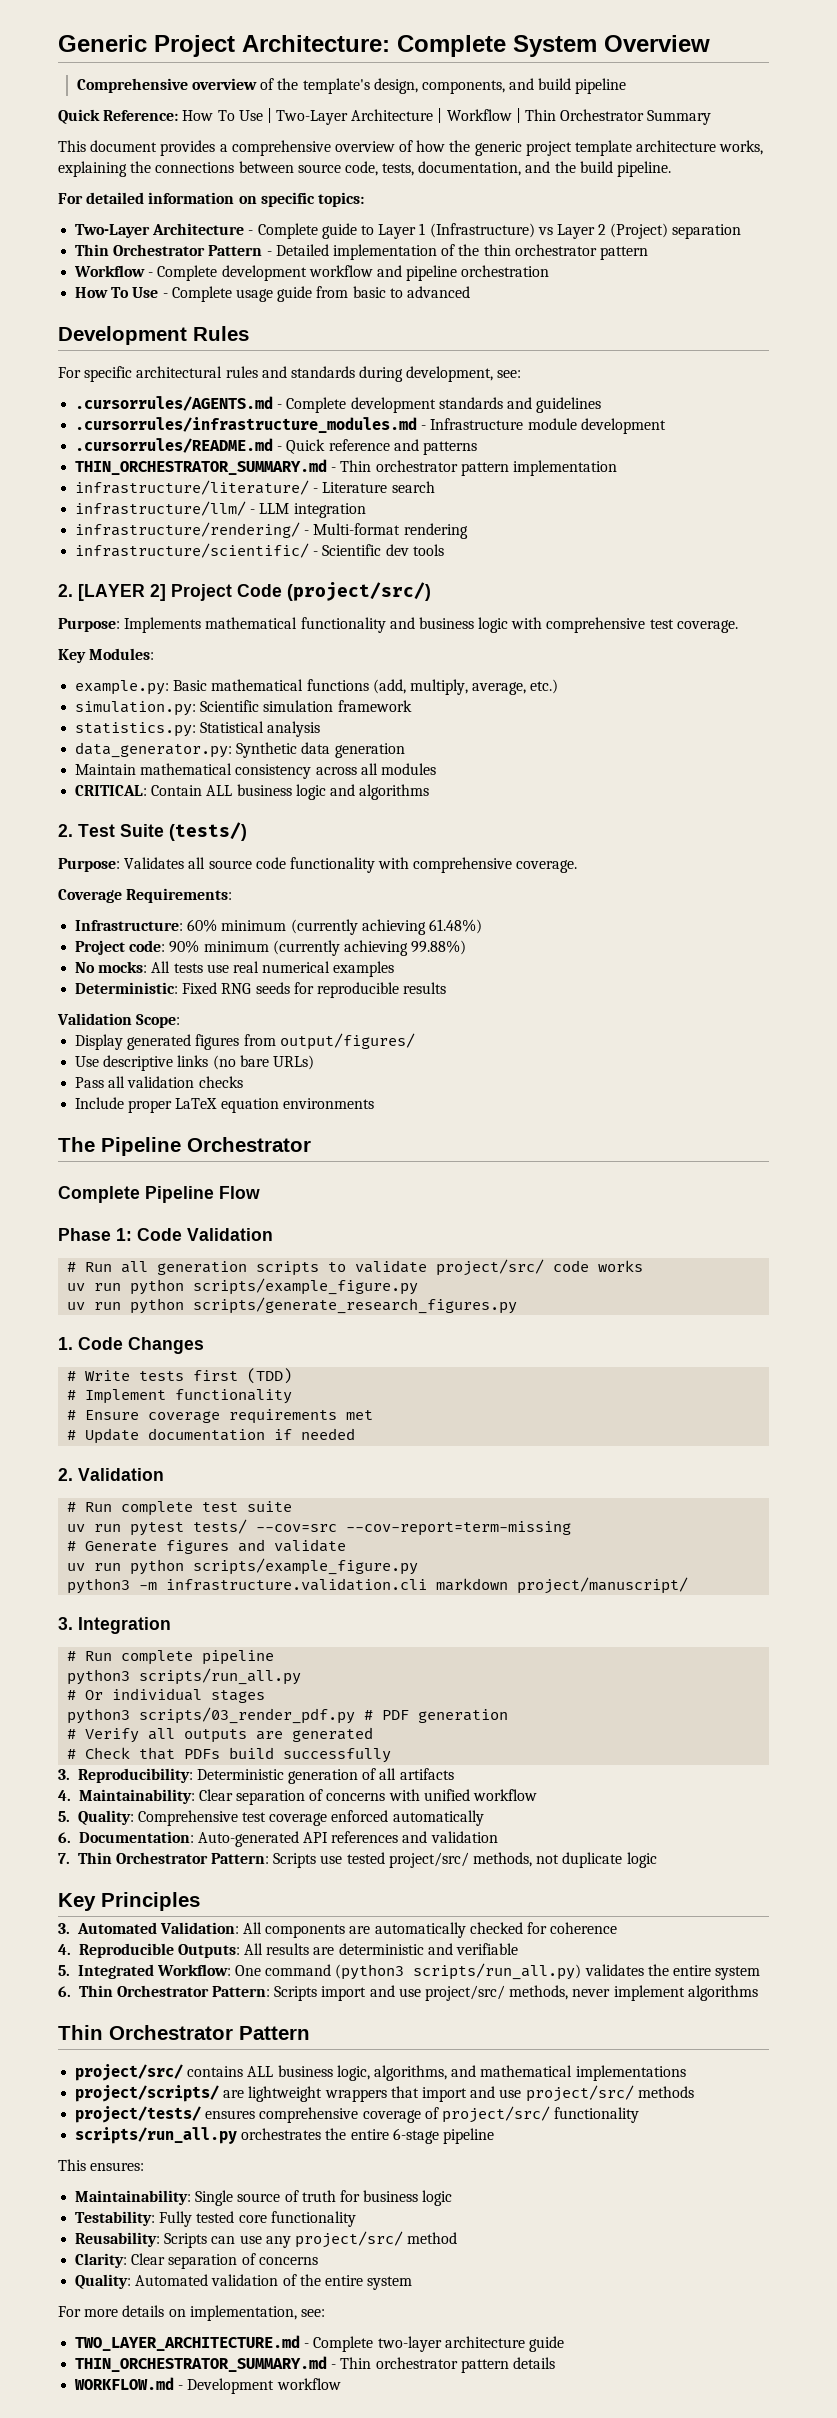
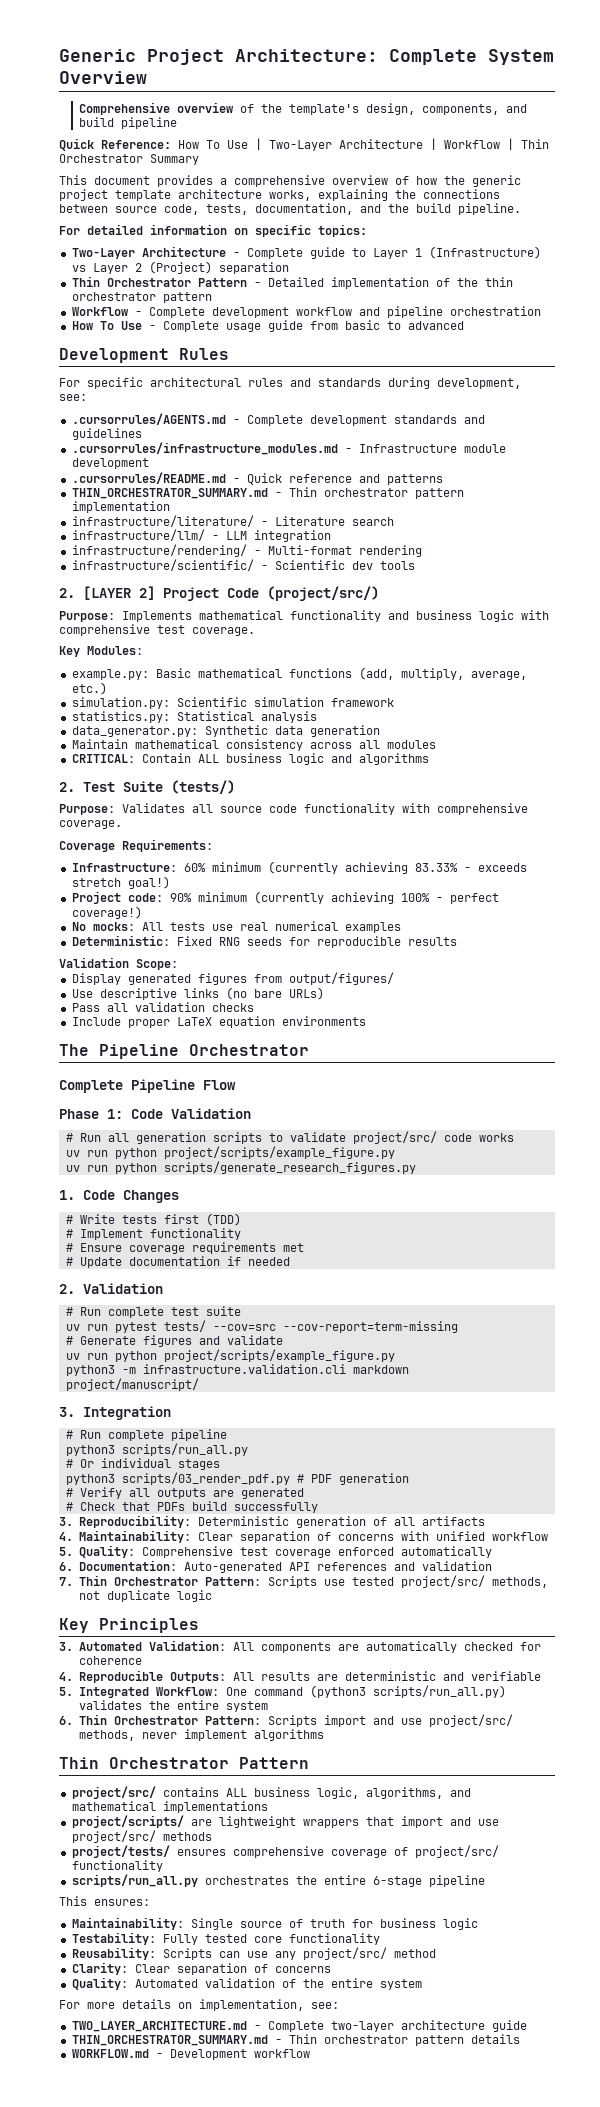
- Infrastructure: 60% minimum (currently achieving 61.48%)
+ Infrastructure: 60% minimum (currently achieving 83.33% - exceeds stretch goal!)
- Project code: 90% minimum (currently achieving 99.88%)
+ Project code: 90% minimum (currently achieving 100% - perfect coverage!)
  # Run all generation scripts to validate project/src/ code works
- uv run python scripts/example_figure.py
+ uv run python project/scripts/example_figure.py
  # Generate figures and validate
- uv run python scripts/example_figure.py
+ uv run python project/scripts/example_figure.py

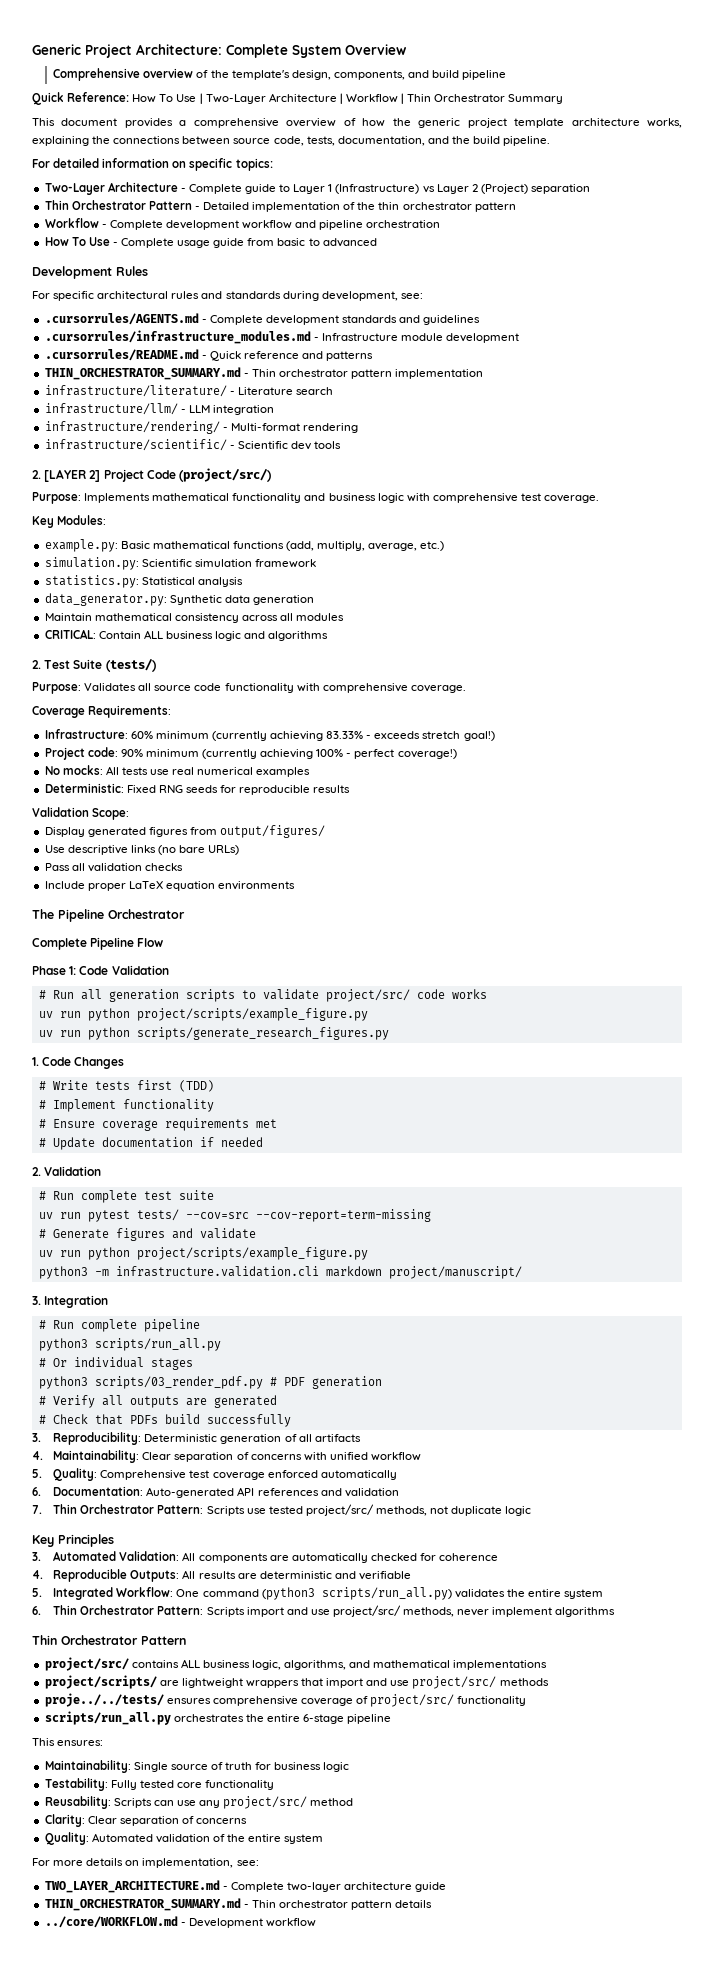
- project/tests/ ensures comprehensive coverage of project/src/ functionality
+ proje../../tests/ ensures comprehensive coverage of project/src/ functionality
- WORKFLOW.md - Development workflow
+ ../core/WORKFLOW.md - Development workflow

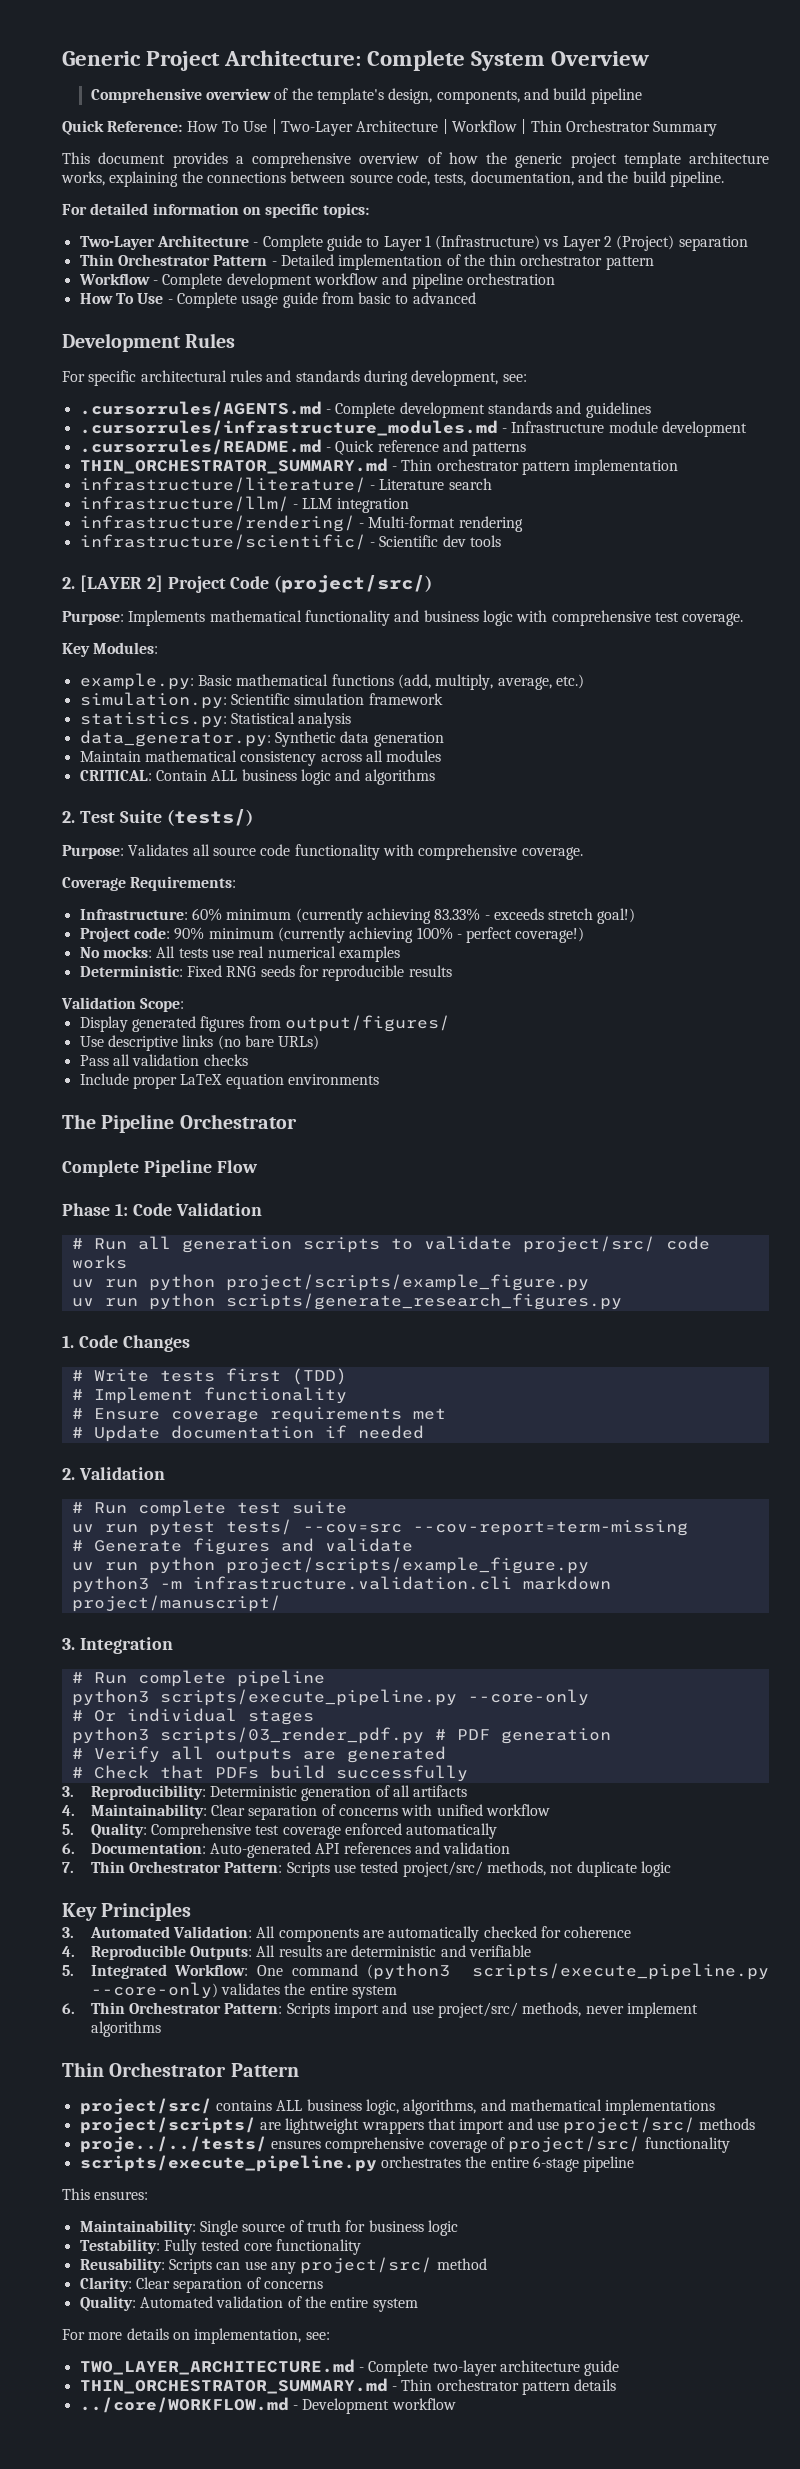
- python3 scripts/run_all.py
+ python3 scripts/execute_pipeline.py --core-only
- 5. Integrated Workflow: One command (python3 scripts/run_all.py) validates the entire system
+ 5. Integrated Workflow: One command (python3 scripts/execute_pipeline.py --core-only) validates the entire system
- scripts/run_all.py orchestrates the entire 6-stage pipeline
+ scripts/execute_pipeline.py orchestrates the entire 6-stage pipeline

